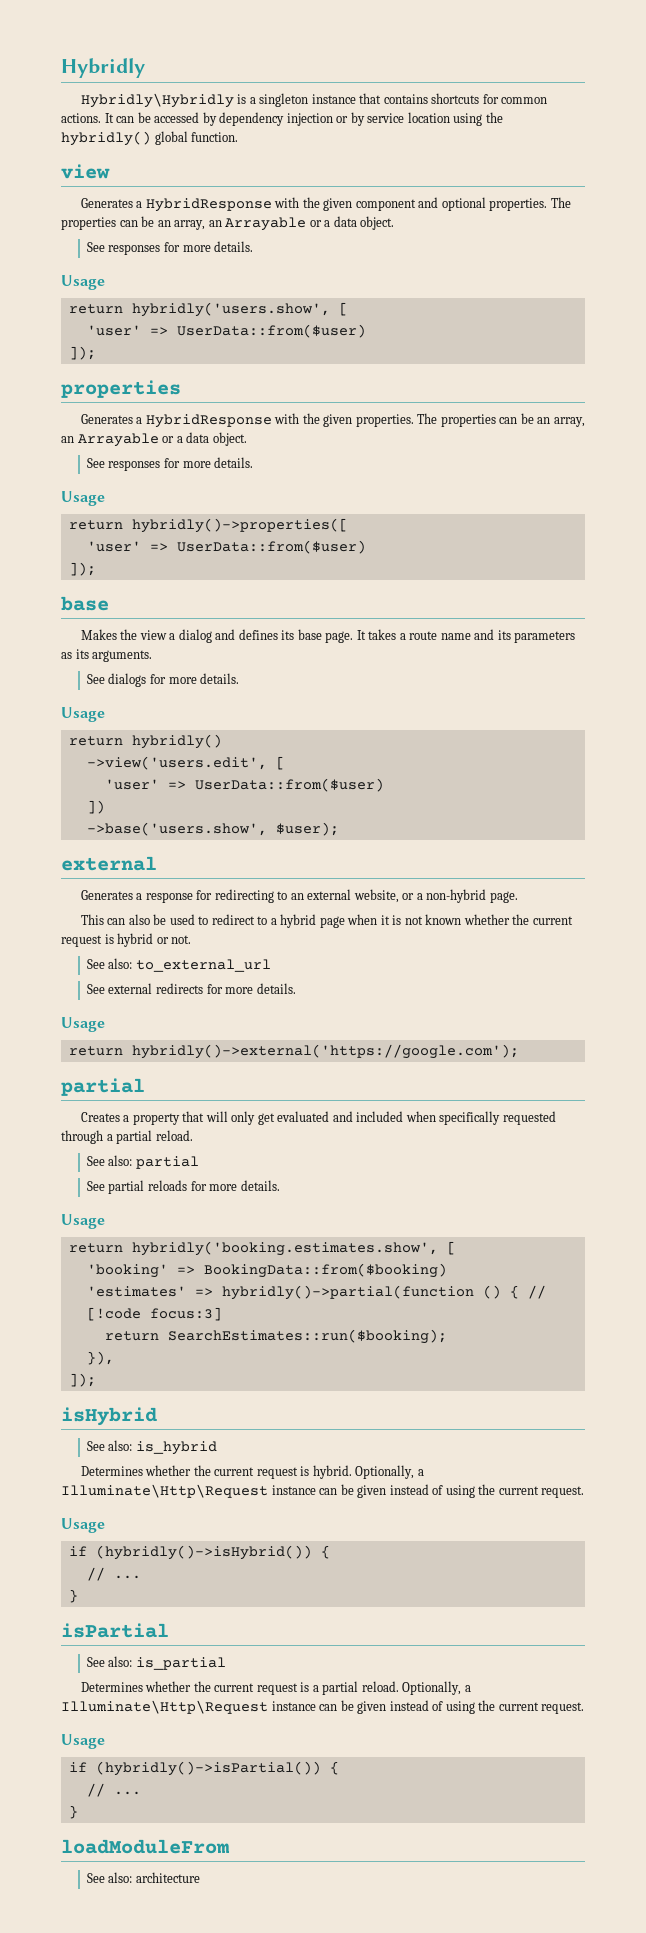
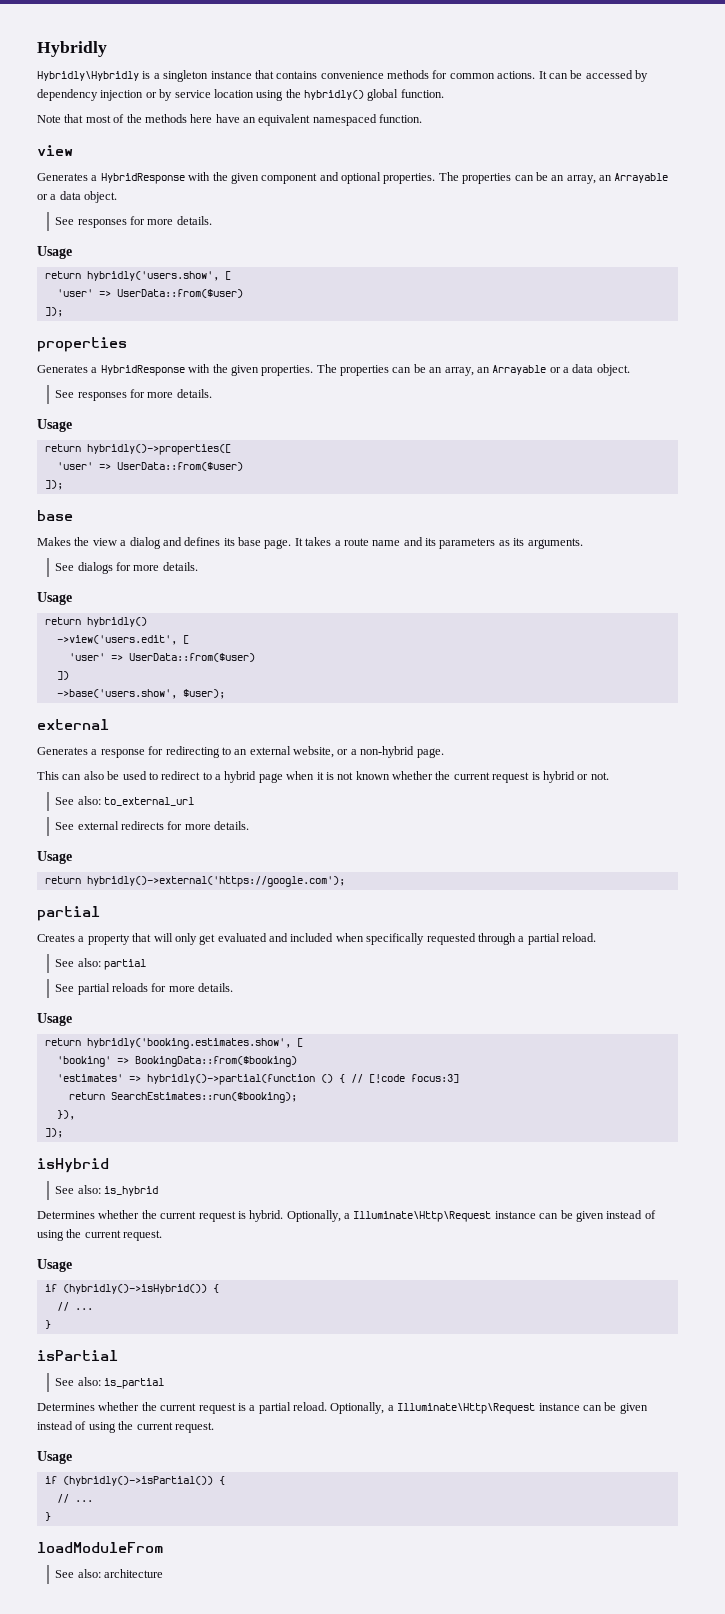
- Hybridly\Hybridly is a singleton instance that contains shortcuts for common actions.
+ Hybridly\Hybridly is a singleton instance that contains convenience methods for common actions.
+ Note that most of the methods here have an equivalent namespaced function.

